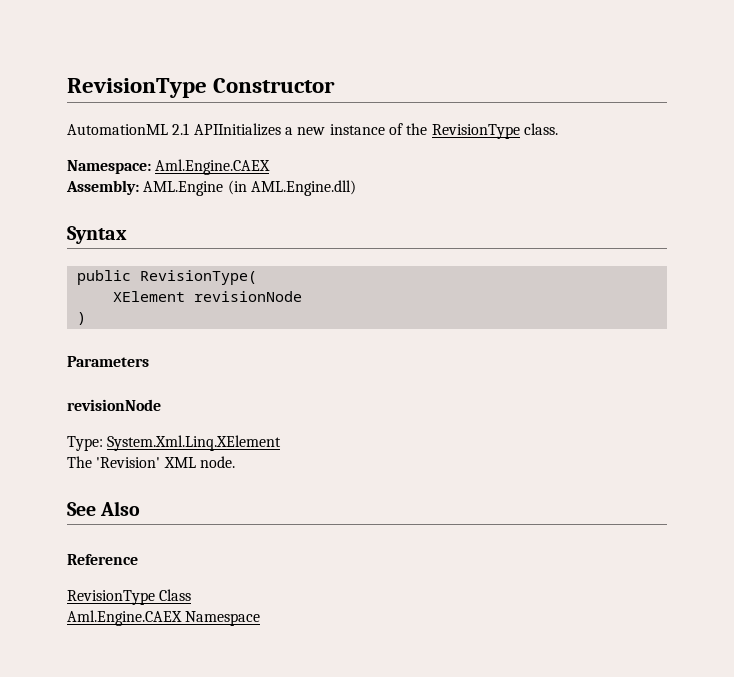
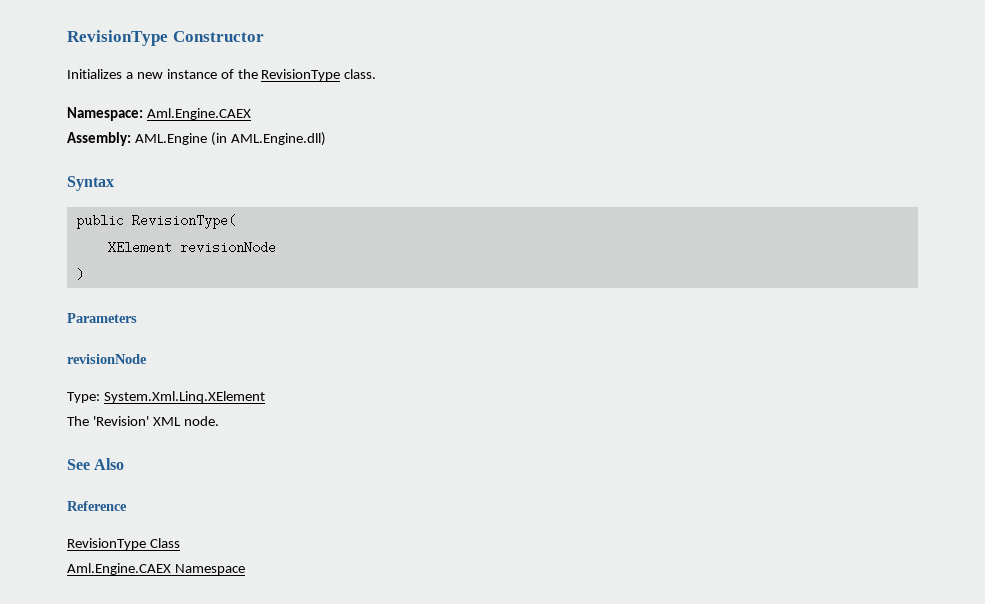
- AutomationML 2.1 APIInitializes a new instance of the RevisionType class.
+ Initializes a new instance of the RevisionType class.

